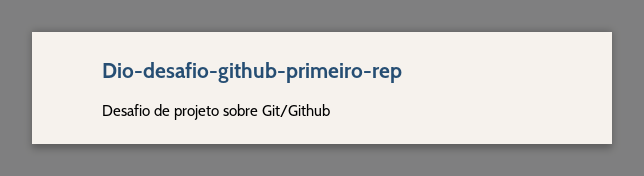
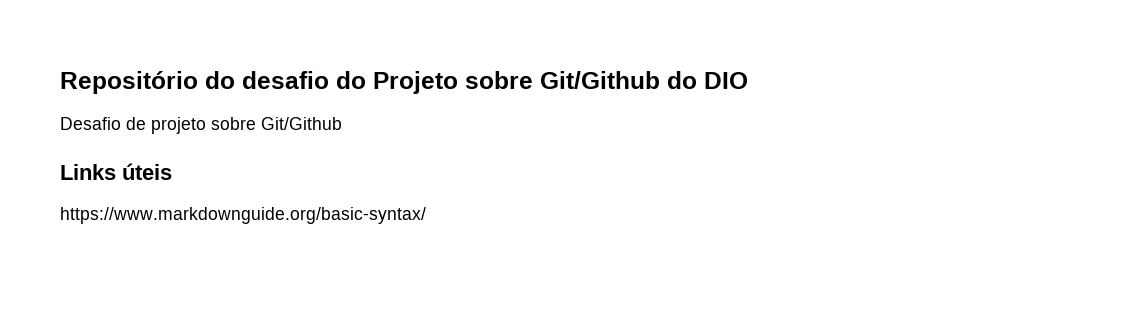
- Dio-desafio-github-primeiro-rep
+ Repositório do desafio do Projeto sobre Git/Github do DIO
+ Links úteis
+ https://www.markdownguide.org/basic-syntax/

